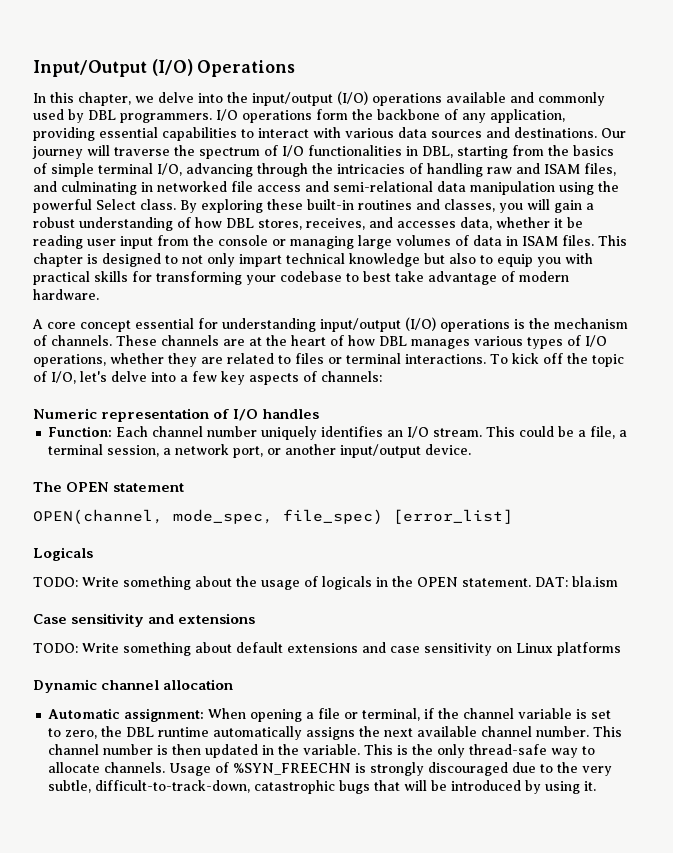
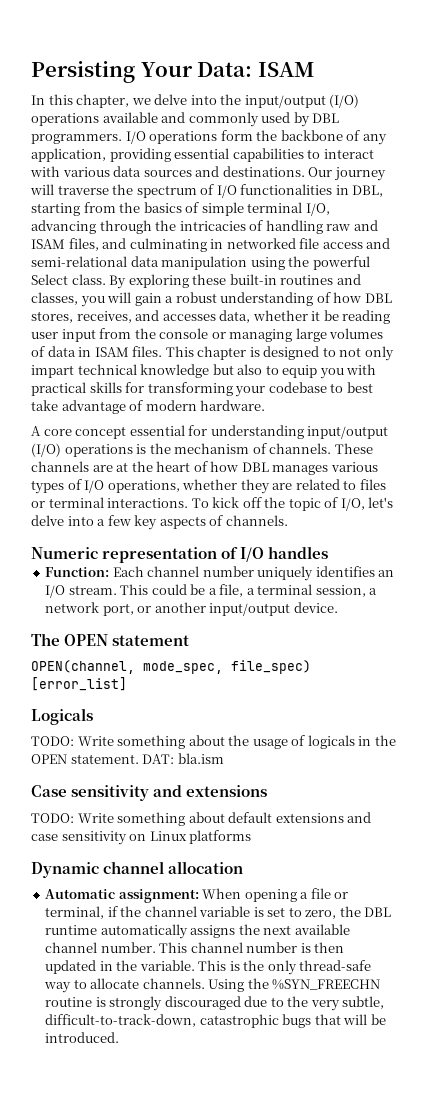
- Input/Output (I/O) Operations
+ Persisting Your Data: ISAM
- To kick off the topic of I/O, let's delve into a few key aspects of channels:
+ To kick off the topic of I/O, let's delve into a few key aspects of channels.
- Usage of %SYN_FREECHN is strongly discouraged due to the very subtle, difficult-to-track-down, catastrophic bugs that will be introduced by using it.
+ Using the %SYN_FREECHN routine is strongly discouraged due to the very subtle, difficult-to-track-down, catastrophic bugs that will be introduced.

